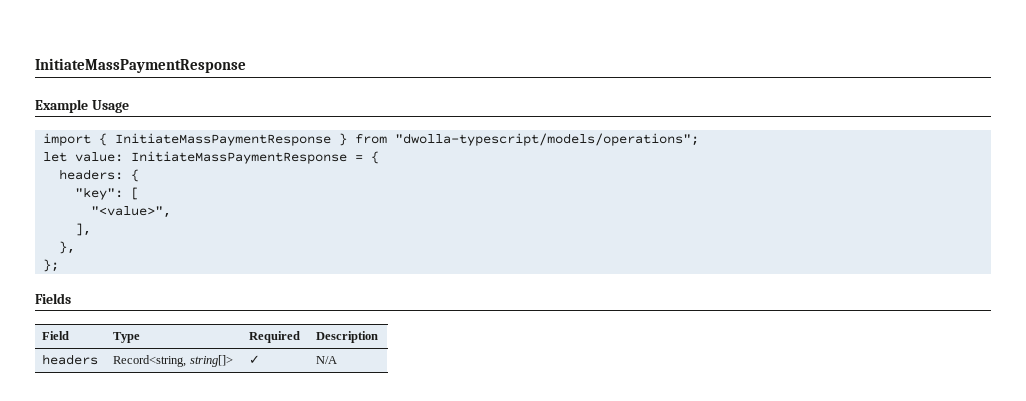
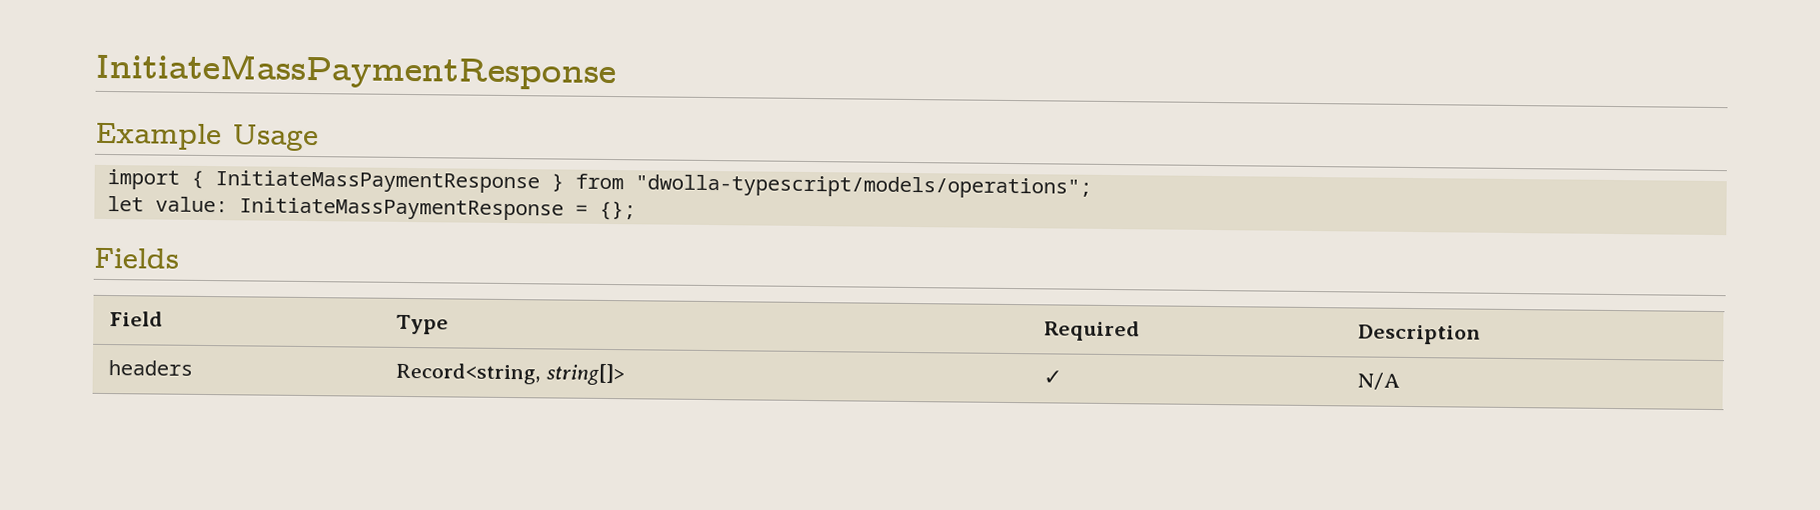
- let value: InitiateMassPaymentResponse = {
- headers: {
- "key": [
- "<value>",
- ],
- },
- };
+ let value: InitiateMassPaymentResponse = {};

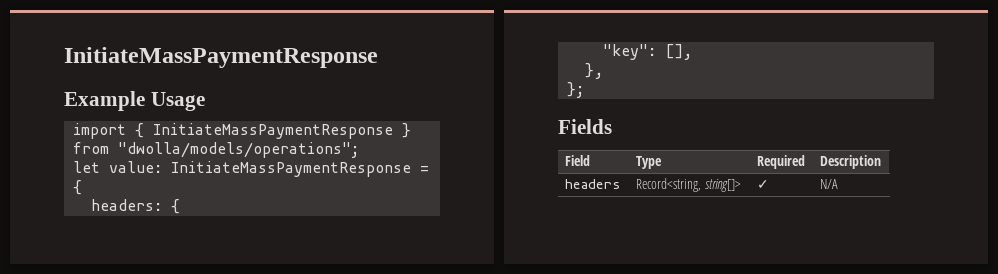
- import { InitiateMassPaymentResponse } from "dwolla-typescript/models/operations";
+ import { InitiateMassPaymentResponse } from "dwolla/models/operations";
- let value: InitiateMassPaymentResponse = {};
+ let value: InitiateMassPaymentResponse = {
+ headers: {
+ "key": [],
+ },
+ };

